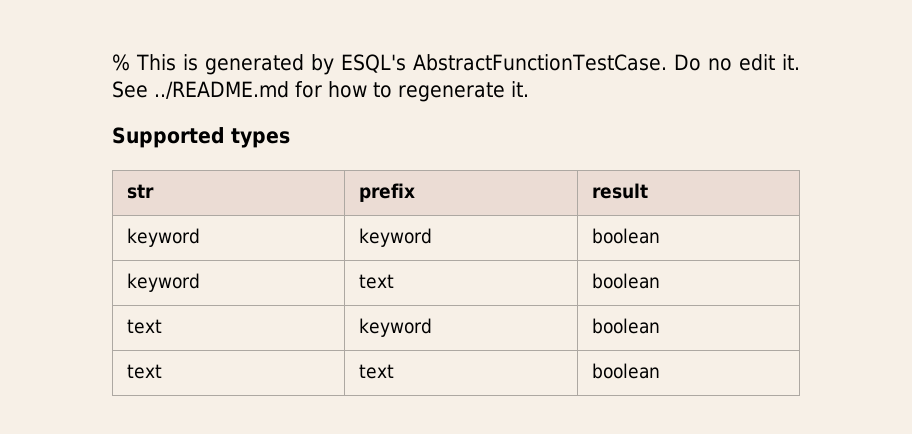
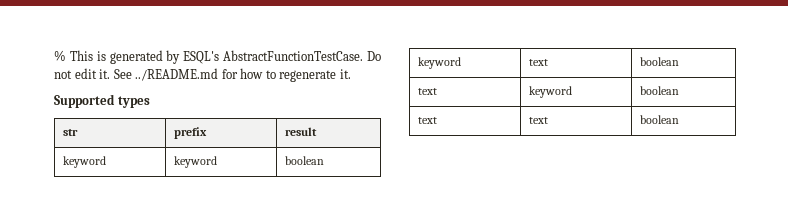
- Do no edit it.
+ Do not edit it.

